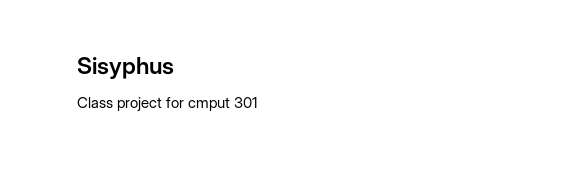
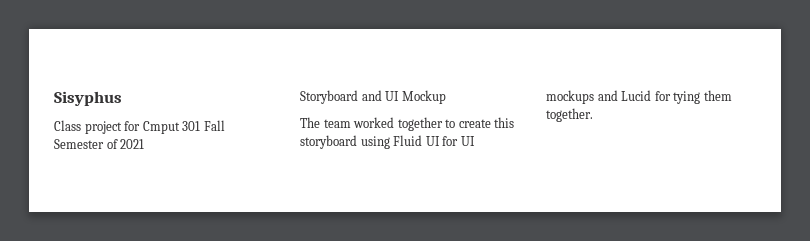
- Class project for cmput 301
+ Class project for Cmput 301 Fall Semester of 2021
+ Storyboard and UI Mockup
+ The team worked together to create this storyboard using Fluid UI for UI mockups and Lucid for tying them together.

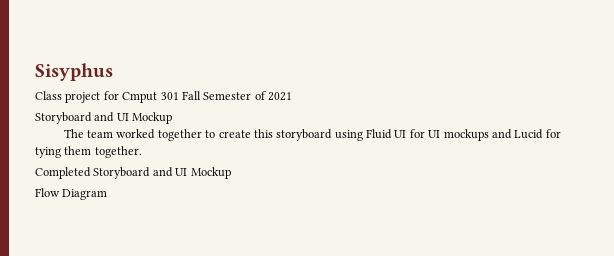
+ Completed Storyboard and UI Mockup
+ Flow Diagram

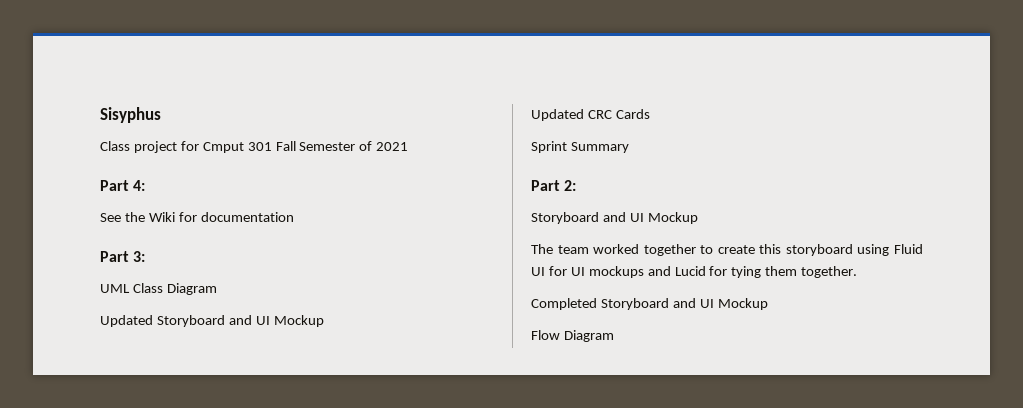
+ Part 4:
+ See the Wiki for documentation
+ Part 3:
+ UML Class Diagram
+ Updated Storyboard and UI Mockup
+ Updated CRC Cards
+ Sprint Summary
+ Part 2:

